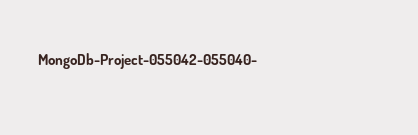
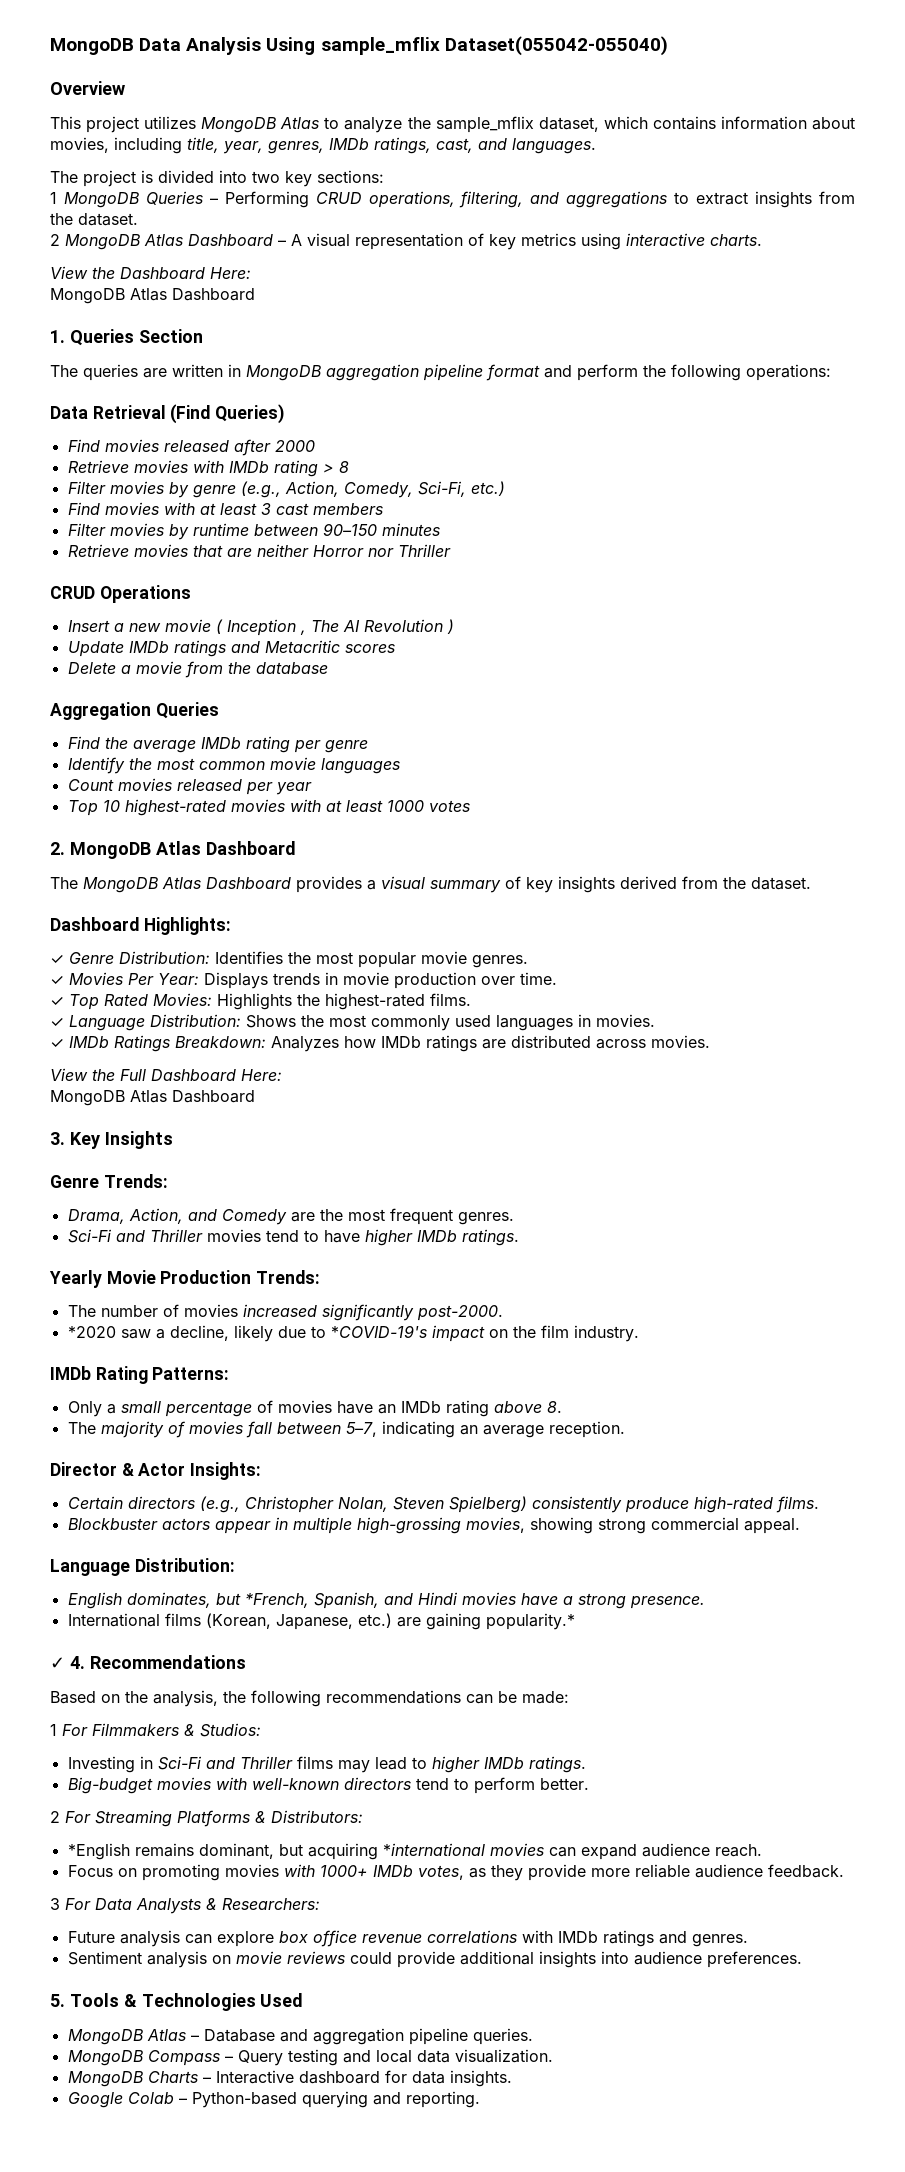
- MongoDb-Project-055042-055040-
+ MongoDB Data Analysis Using sample_mflix Dataset(055042-055040)
+ Overview
+ This project utilizes MongoDB Atlas to analyze the sample_mflix dataset, which contains information about movies, including title, year, genres, IMDb ratings, cast, and languages.
+ The project is divided into two key sections:
+ 1 MongoDB Queries – Performing CRUD operations, filtering, and aggregations to extract insights from the dataset.
+ 2 MongoDB Atlas Dashboard – A visual representation of key metrics using interactive charts.
+ View the Dashboard Here:
+ MongoDB Atlas Dashboard
+ 1. Queries Section
+ The queries are written in MongoDB aggregation pipeline format and perform the following operations:
+ Data Retrieval (Find Queries)
+ Find movies released after 2000
+ Retrieve movies with IMDb rating > 8
+ Filter movies by genre (e.g., Action, Comedy, Sci-Fi, etc.)
+ Find movies with at least 3 cast members
+ Filter movies by runtime between 90–150 minutes
+ Retrieve movies that are neither Horror nor Thriller
+ CRUD Operations
+ Insert a new movie ( Inception , The AI Revolution )
+ Update IMDb ratings and Metacritic scores
+ Delete a movie from the database
+ Aggregation Queries
+ Find the average IMDb rating per genre
+ Identify the most common movie languages
+ Count movies released per year
+ Top 10 highest-rated movies with at least 1000 votes
+ 2. MongoDB Atlas Dashboard
+ The MongoDB Atlas Dashboard provides a visual summary of key insights derived from the dataset.
+ Dashboard Highlights:
+ ✓ Genre Distribution: Identifies the most popular movie genres.
+ ✓ Movies Per Year: Displays trends in movie production over time.
+ ✓ Top Rated Movies: Highlights the highest-rated films.
+ ✓ Language Distribution: Shows the most commonly used languages in movies.
+ ✓ IMDb Ratings Breakdown: Analyzes how IMDb ratings are distributed across movies.
+ View the Full Dashboard Here:
+ MongoDB Atlas Dashboard
+ 3. Key Insights
+ Genre Trends:
+ Drama, Action, and Comedy are the most frequent genres.
+ Sci-Fi and Thriller movies tend to have higher IMDb ratings.
+ Yearly Movie Production Trends:
+ The number of movies increased significantly post-2000.
+ *2020 saw a decline, likely due to *COVID-19's impact on the film industry.
+ IMDb Rating Patterns:
+ Only a small percentage of movies have an IMDb rating above 8.
+ The majority of movies fall between 5–7, indicating an average reception.
+ Director & Actor Insights:
+ Certain directors (e.g., Christopher Nolan, Steven Spielberg) consistently produce high-rated films.
+ Blockbuster actors appear in multiple high-grossing movies, showing strong commercial appeal.
+ Language Distribution:
+ English dominates, but *French, Spanish, and Hindi movies have a strong presence.
+ International films (Korean, Japanese, etc.) are gaining popularity.*
+ ✓ 4. Recommendations
+ Based on the analysis, the following recommendations can be made:
+ 1 For Filmmakers & Studios:
+ Investing in Sci-Fi and Thriller films may lead to higher IMDb ratings.
+ Big-budget movies with well-known directors tend to perform better.
+ 2 For Streaming Platforms & Distributors:
+ *English remains dominant, but acquiring *international movies can expand audience reach.
+ Focus on promoting movies with 1000+ IMDb votes, as they provide more reliable audience feedback.
+ 3 For Data Analysts & Researchers:
+ Future analysis can explore box office revenue correlations with IMDb ratings and genres.
+ Sentiment analysis on movie reviews could provide additional insights into audience preferences.
+ 5. Tools & Technologies Used
+ MongoDB Atlas – Database and aggregation pipeline queries.
+ MongoDB Compass – Query testing and local data visualization.
+ MongoDB Charts – Interactive dashboard for data insights.
+ Google Colab – Python-based querying and reporting.

